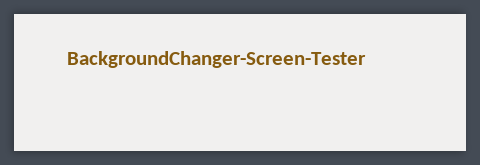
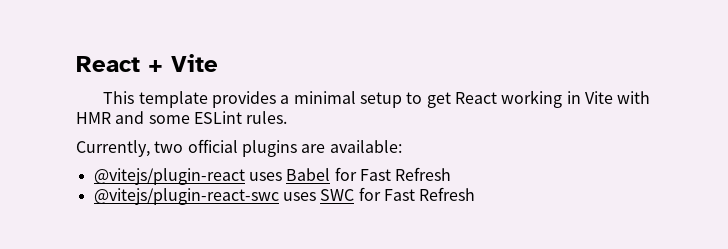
- BackgroundChanger-Screen-Tester
+ React + Vite
+ This template provides a minimal setup to get React working in Vite with HMR and some ESLint rules.
+ Currently, two official plugins are available:
+ @vitejs/plugin-react uses Babel for Fast Refresh
+ @vitejs/plugin-react-swc uses SWC for Fast Refresh

